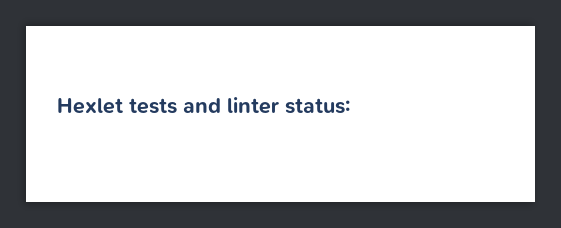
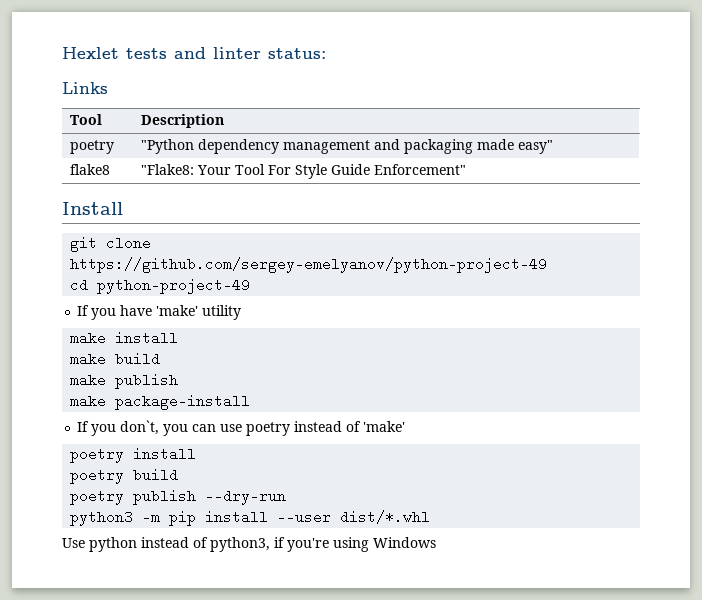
+ Links
+ Tool | Description
+ poetry | "Python dependency management and packaging made easy"
+ flake8 | "Flake8: Your Tool For Style Guide Enforcement"
+ Install
+ git clone https://github.com/sergey-emelyanov/python-project-49
+ cd python-project-49
+ If you have 'make' utility
+ make install
+ make build
+ make publish
+ make package-install
+ If you don`t, you can use poetry instead of 'make'
+ poetry install
+ poetry build
+ poetry publish --dry-run
+ python3 -m pip install --user dist/*.whl
+ Use python instead of python3, if you're using Windows

